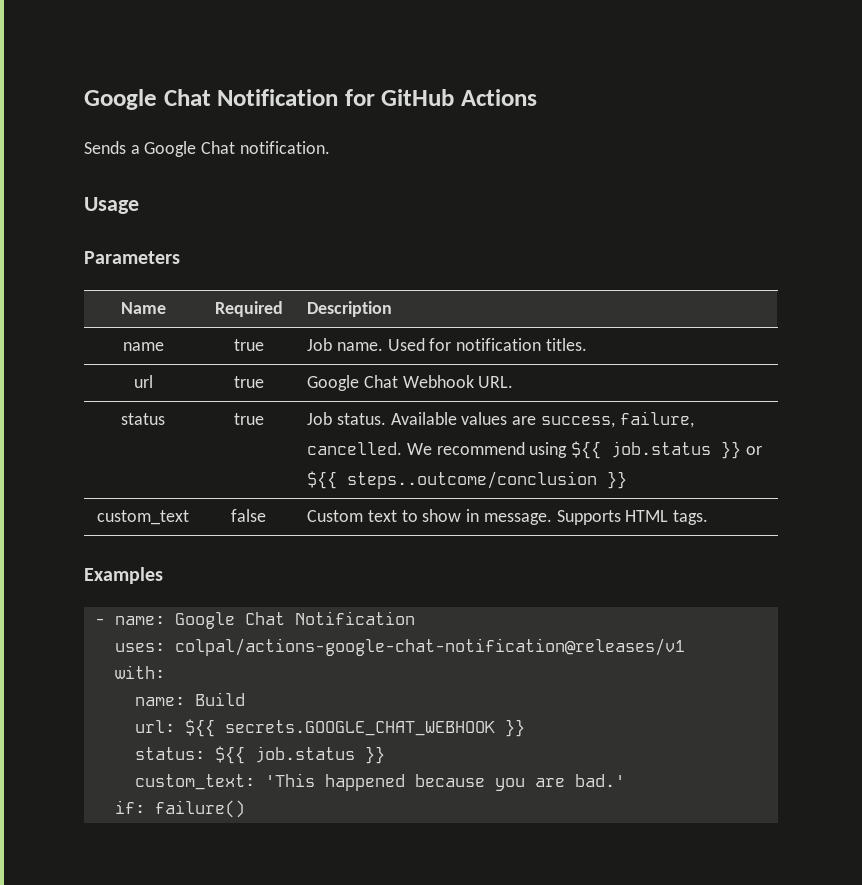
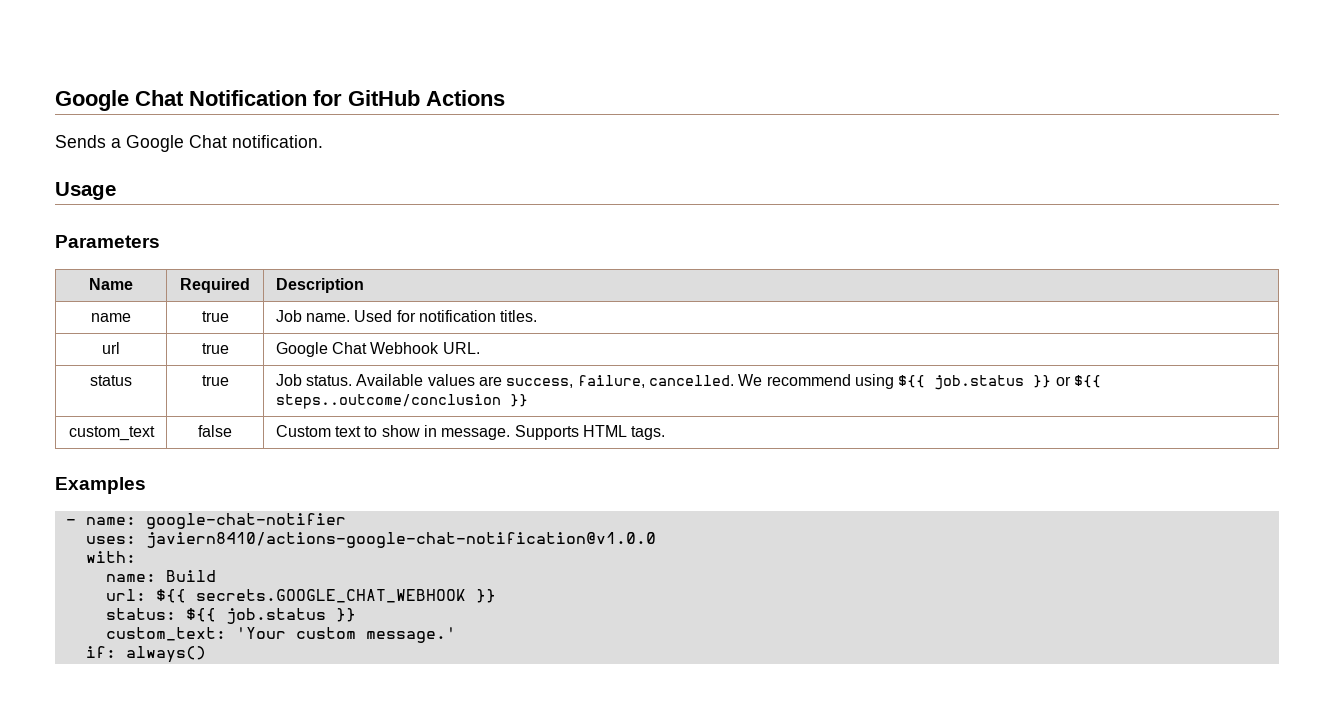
- - name: Google Chat Notification
+ - name: google-chat-notifier
- uses: colpal/actions-google-chat-notification@releases/v1
+ uses: javiern8410/actions-google-chat-notification@v1.0.0
- custom_text: 'This happened because you are bad.'
+ custom_text: 'Your custom message.'
- if: failure()
+ if: always()

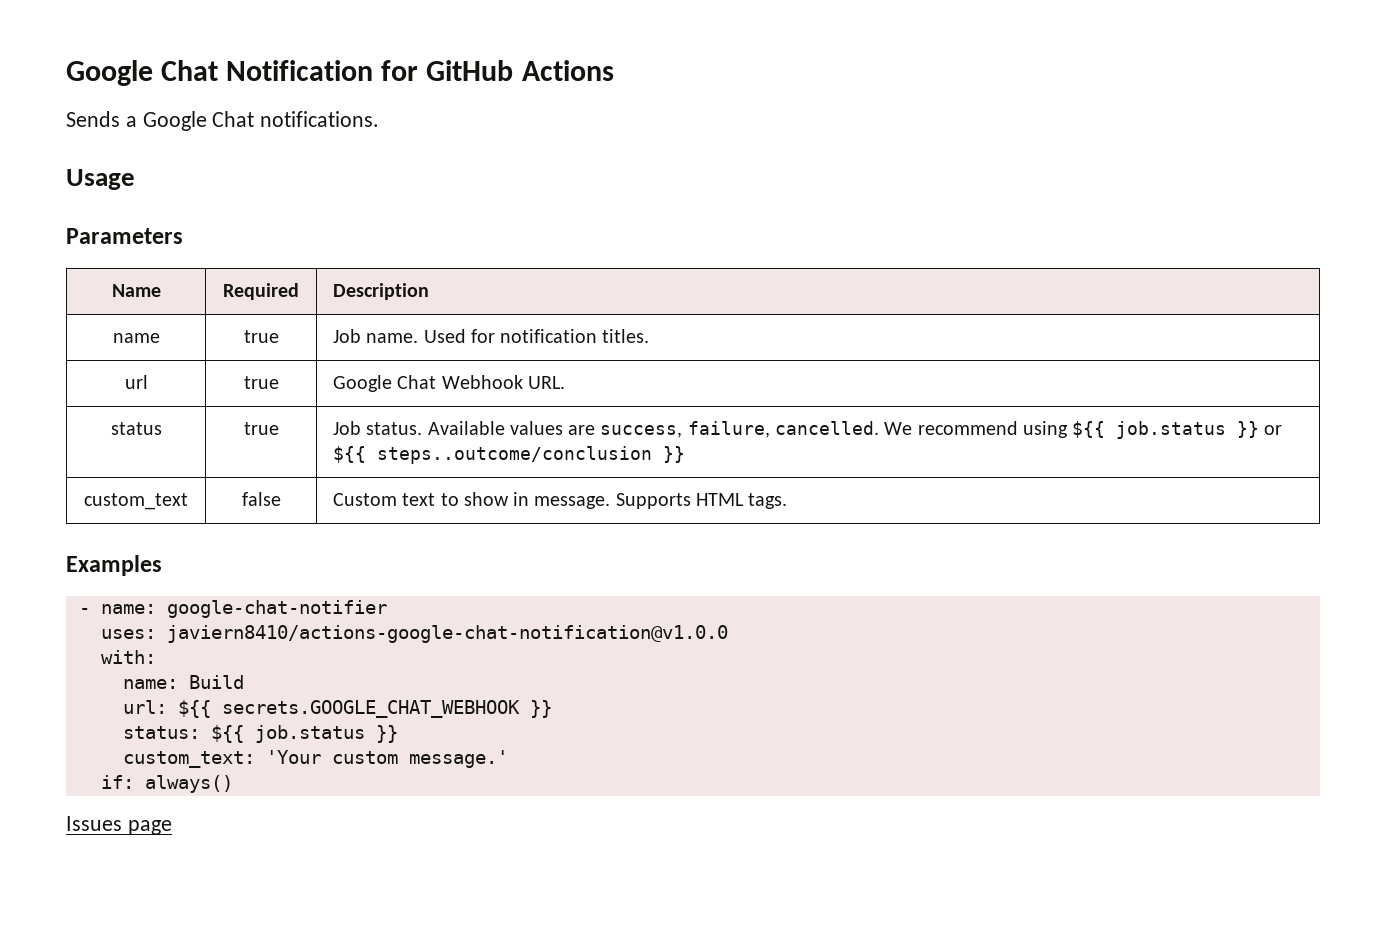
- Sends a Google Chat notification.
+ Sends a Google Chat notifications.
+ Issues page

